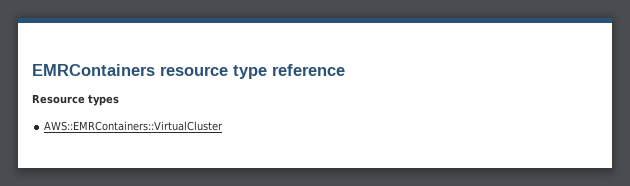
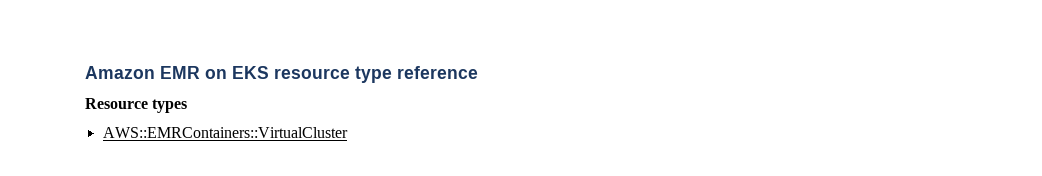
- EMRContainers resource type reference
+ Amazon EMR on EKS resource type reference

